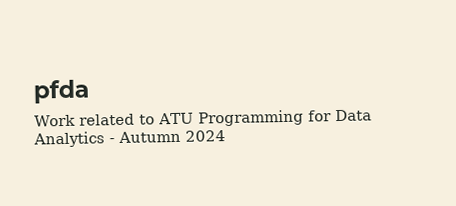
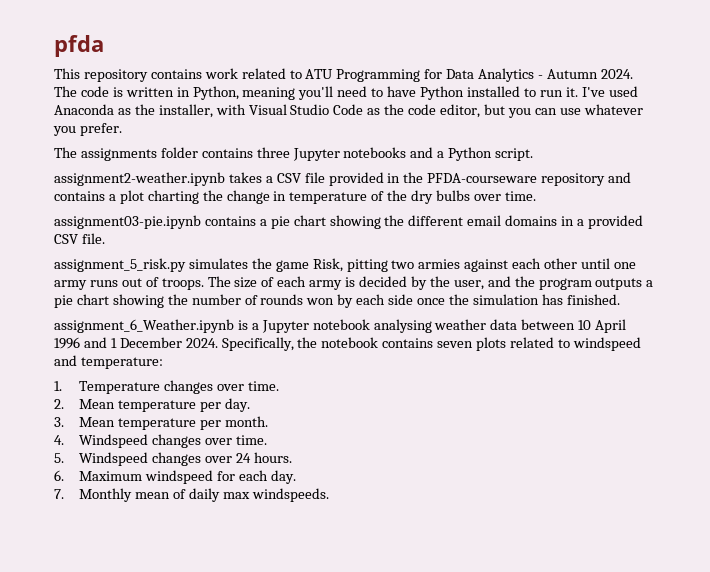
- Work related to ATU Programming for Data Analytics - Autumn 2024
+ This repository contains work related to ATU Programming for Data Analytics - Autumn 2024. The code is written in Python, meaning you'll need to have Python installed to run it. I've used Anaconda as the installer, with Visual Studio Code as the code editor, but you can use whatever you prefer.
+ The assignments folder contains three Jupyter notebooks and a Python script.
+ assignment2-weather.ipynb takes a CSV file provided in the PFDA-courseware repository and contains a plot charting the change in temperature of the dry bulbs over time.
+ assignment03-pie.ipynb contains a pie chart showing the different email domains in a provided CSV file.
+ assignment_5_risk.py simulates the game Risk, pitting two armies against each other until one army runs out of troops. The size of each army is decided by the user, and the program outputs a pie chart showing the number of rounds won by each side once the simulation has finished.
+ assignment_6_Weather.ipynb is a Jupyter notebook analysing weather data between 10 April 1996 and 1 December 2024. Specifically, the notebook contains seven plots related to windspeed and temperature:
+ 1. Temperature changes over time.
+ 2. Mean temperature per day.
+ 3. Mean temperature per month.
+ 4. Windspeed changes over time.
+ 5. Windspeed changes over 24 hours.
+ 6. Maximum windspeed for each day.
+ 7. Monthly mean of daily max windspeeds.

